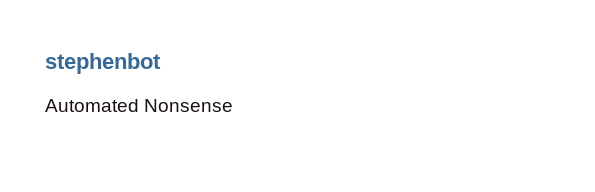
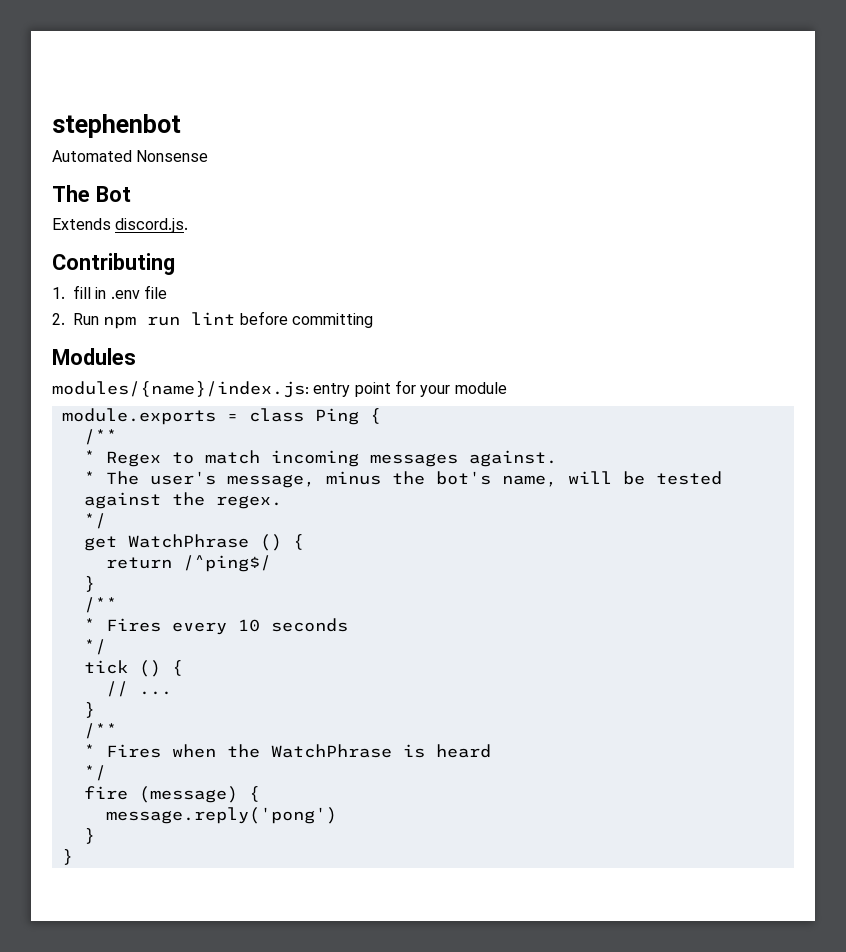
+ The Bot
+ Extends discord.js.
+ Contributing
+ 1. fill in .env file
+ 2. Run npm run lint before committing
+ Modules
+ modules/{name}/index.js: entry point for your module
+ module.exports = class Ping {
+ /**
+ * Regex to match incoming messages against.
+ * The user's message, minus the bot's name, will be tested against the regex.
+ */
+ get WatchPhrase () {
+ return /^ping$/
+ }
+ /**
+ * Fires every 10 seconds
+ */
+ tick () {
+ // ...
+ }
+ /**
+ * Fires when the WatchPhrase is heard
+ */
+ fire (message) {
+ message.reply('pong')
+ }
+ }

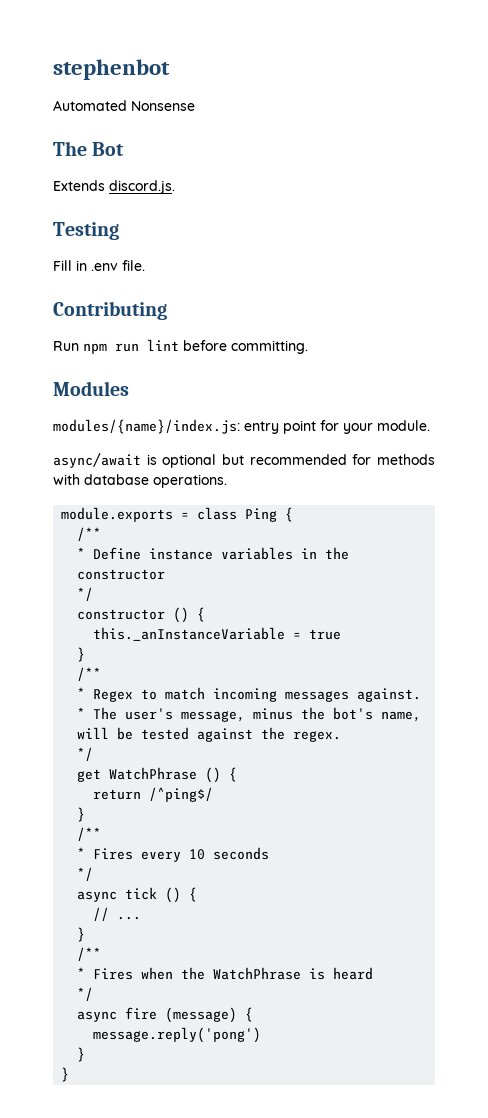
+ Testing
+ Fill in .env file.
  Contributing
- 1. fill in .env file
- 2. Run npm run lint before committing
+ Run npm run lint before committing.
- modules/{name}/index.js: entry point for your module
+ modules/{name}/index.js: entry point for your module.
+ async/await is optional but recommended for methods with database operations.
+ * Define instance variables in the constructor
+ */
+ constructor () {
+ this._anInstanceVariable = true
+ }
+ /**
- tick () {
+ async tick () {
- fire (message) {
+ async fire (message) {

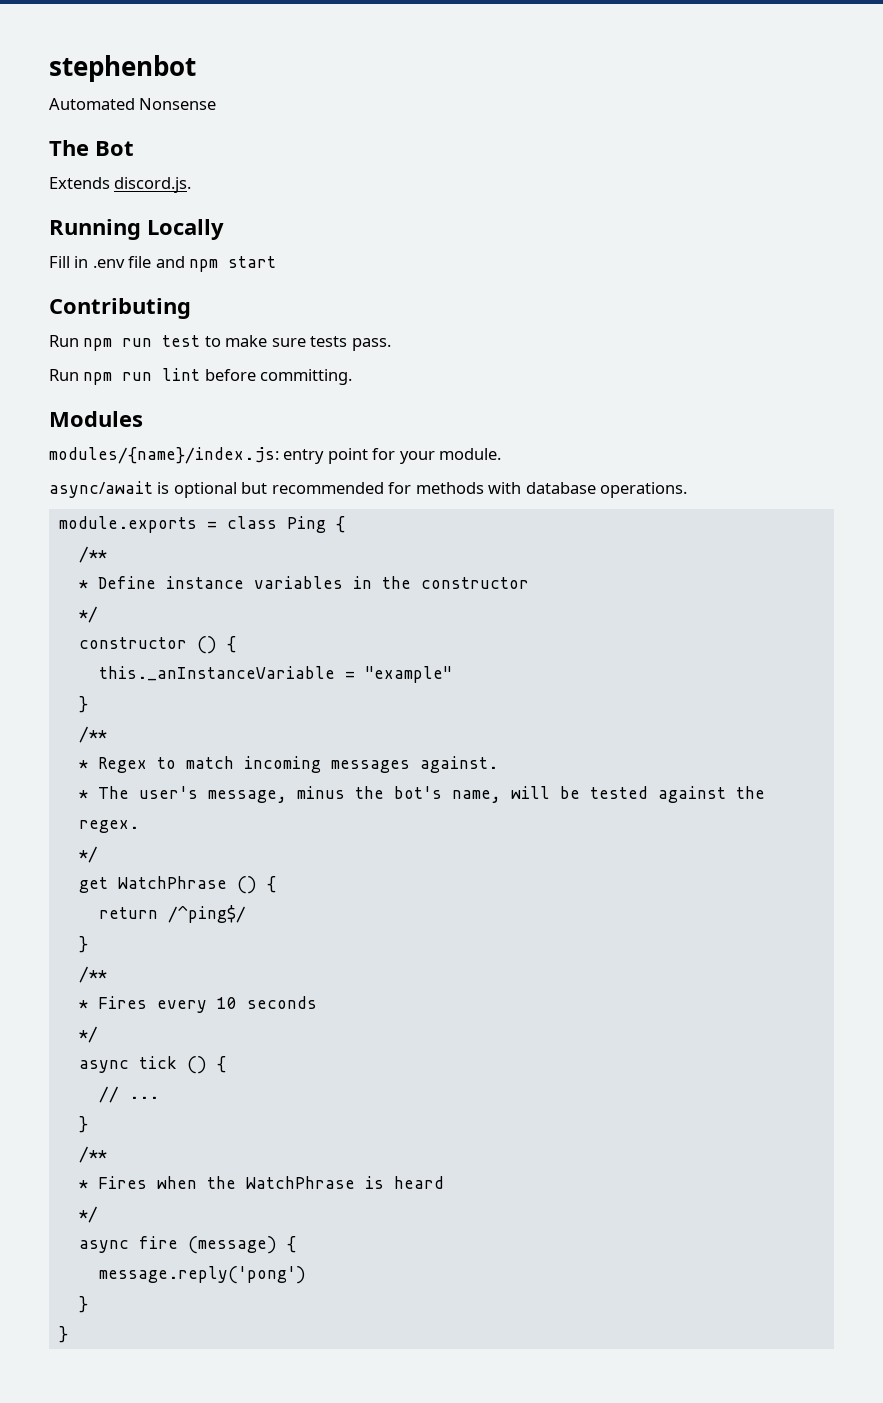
- Testing
+ Running Locally
- Fill in .env file.
+ Fill in .env file and npm start
  Contributing
+ Run npm run test to make sure tests pass.
- this._anInstanceVariable = true
+ this._anInstanceVariable = "example"

